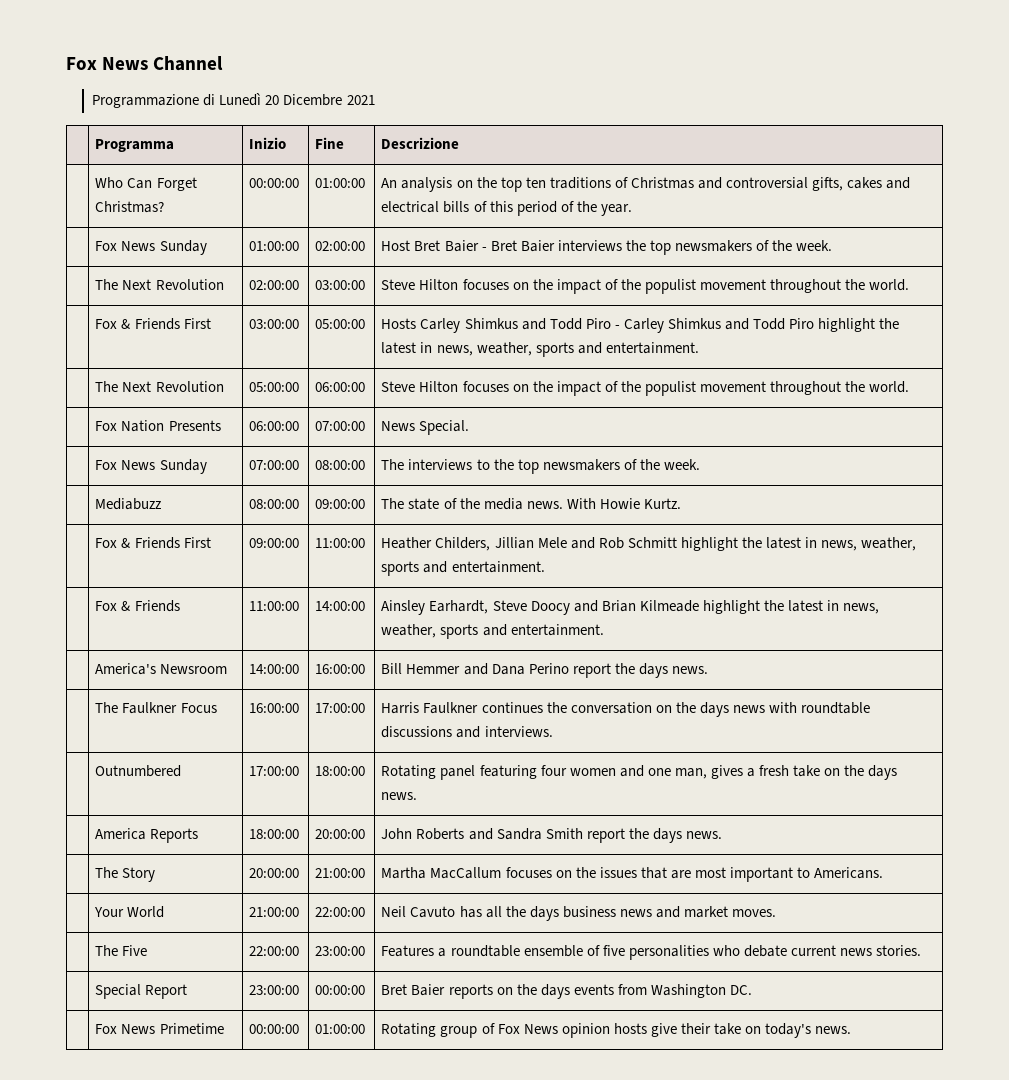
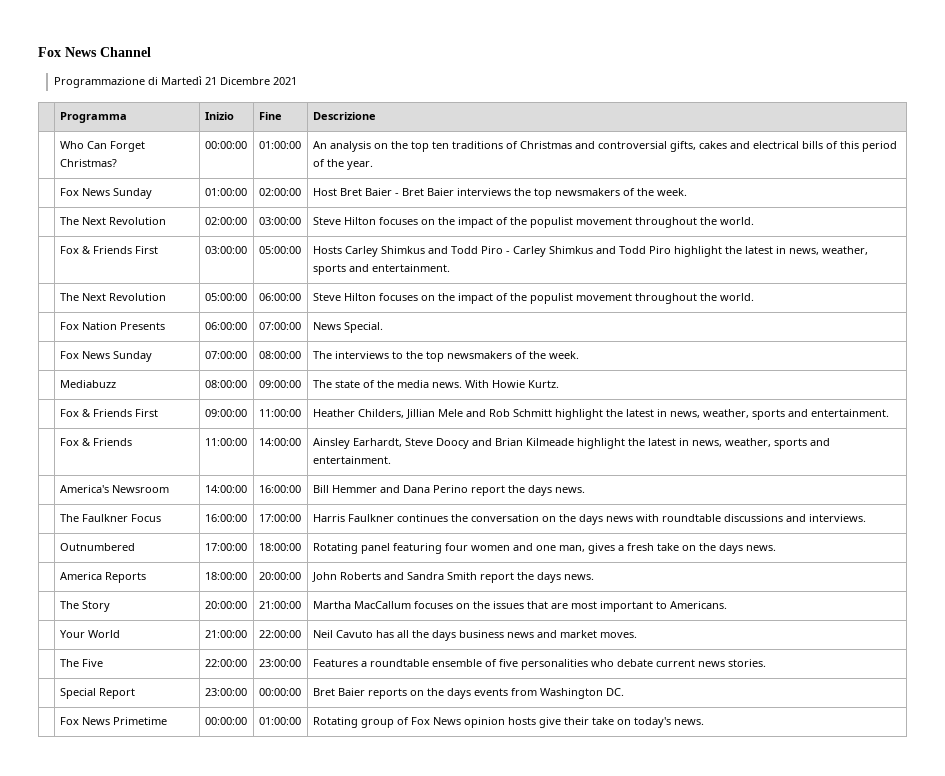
- Programmazione di Lunedì 20 Dicembre 2021
+ Programmazione di Martedì 21 Dicembre 2021

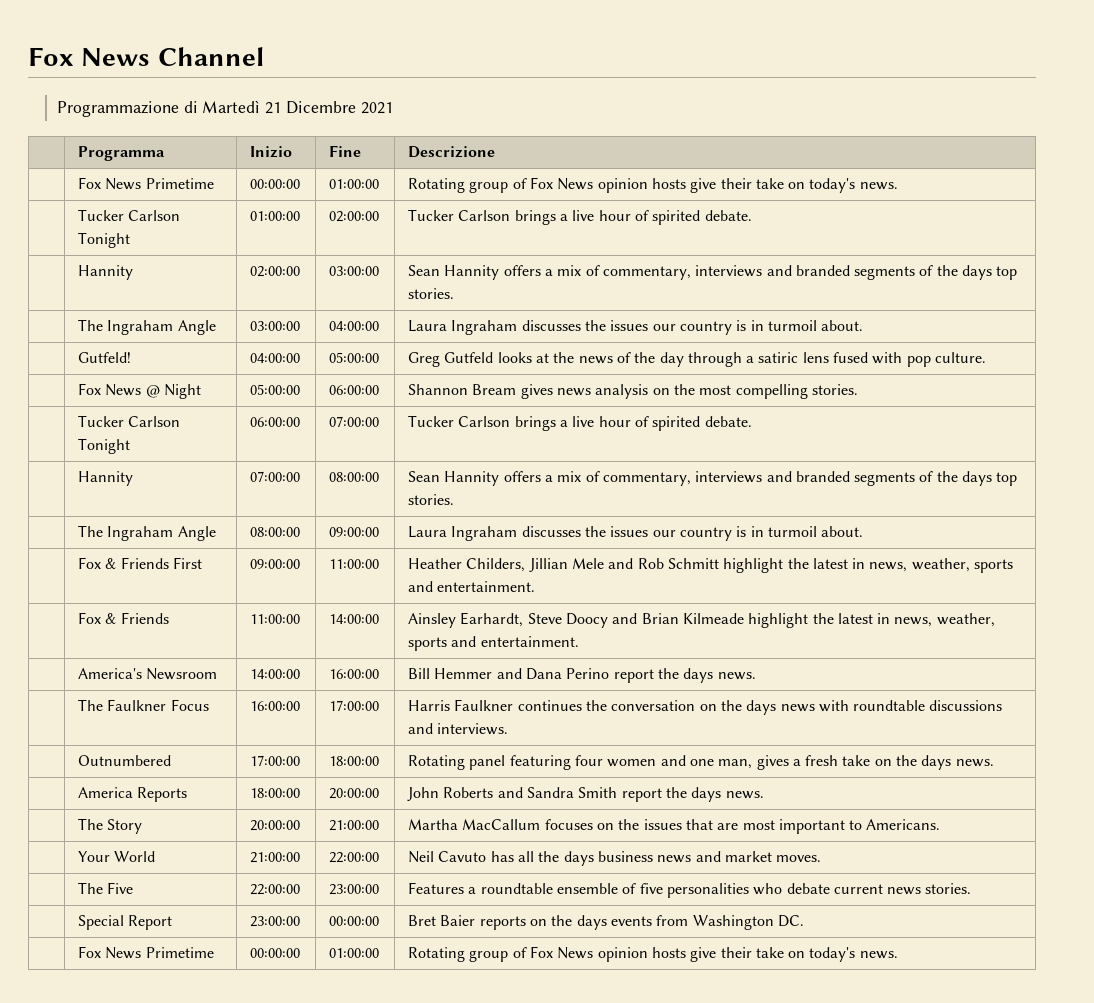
  | Programma | Inizio | Fine | Descrizione
- | Who Can Forget Christmas? | 00:00:00 | 01:00:00 | An analysis on the top ten traditions of Christmas and controversial gifts, cakes and electrical bills of this period of the year.
- | Fox News Sunday | 01:00:00 | 02:00:00 | Host Bret Baier - Bret Baier interviews the top newsmakers of the week.
- | The Next Revolution | 02:00:00 | 03:00:00 | Steve Hilton focuses on the impact of the populist movement throughout the world.
- | Fox & Friends First | 03:00:00 | 05:00:00 | Hosts Carley Shimkus and Todd Piro - Carley Shimkus and Todd Piro highlight the latest in news, weather, sports and entertainment.
- | The Next Revolution | 05:00:00 | 06:00:00 | Steve Hilton focuses on the impact of the populist movement throughout the world.
- | Fox Nation Presents | 06:00:00 | 07:00:00 | News Special.
- | Fox News Sunday | 07:00:00 | 08:00:00 | The interviews to the top newsmakers of the week.
- | Mediabuzz | 08:00:00 | 09:00:00 | The state of the media news. With Howie Kurtz.
+ | Fox News Primetime | 00:00:00 | 01:00:00 | Rotating group of Fox News opinion hosts give their take on today's news.
+ | Tucker Carlson Tonight | 01:00:00 | 02:00:00 | Tucker Carlson brings a live hour of spirited debate.
+ | Hannity | 02:00:00 | 03:00:00 | Sean Hannity offers a mix of commentary, interviews and branded segments of the days top stories.
+ | The Ingraham Angle | 03:00:00 | 04:00:00 | Laura Ingraham discusses the issues our country is in turmoil about.
+ | Gutfeld! | 04:00:00 | 05:00:00 | Greg Gutfeld looks at the news of the day through a satiric lens fused with pop culture.
+ | Fox News @ Night | 05:00:00 | 06:00:00 | Shannon Bream gives news analysis on the most compelling stories.
+ | Tucker Carlson Tonight | 06:00:00 | 07:00:00 | Tucker Carlson brings a live hour of spirited debate.
+ | Hannity | 07:00:00 | 08:00:00 | Sean Hannity offers a mix of commentary, interviews and branded segments of the days top stories.
+ | The Ingraham Angle | 08:00:00 | 09:00:00 | Laura Ingraham discusses the issues our country is in turmoil about.

